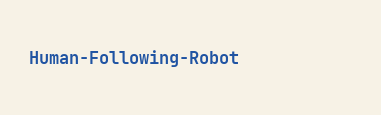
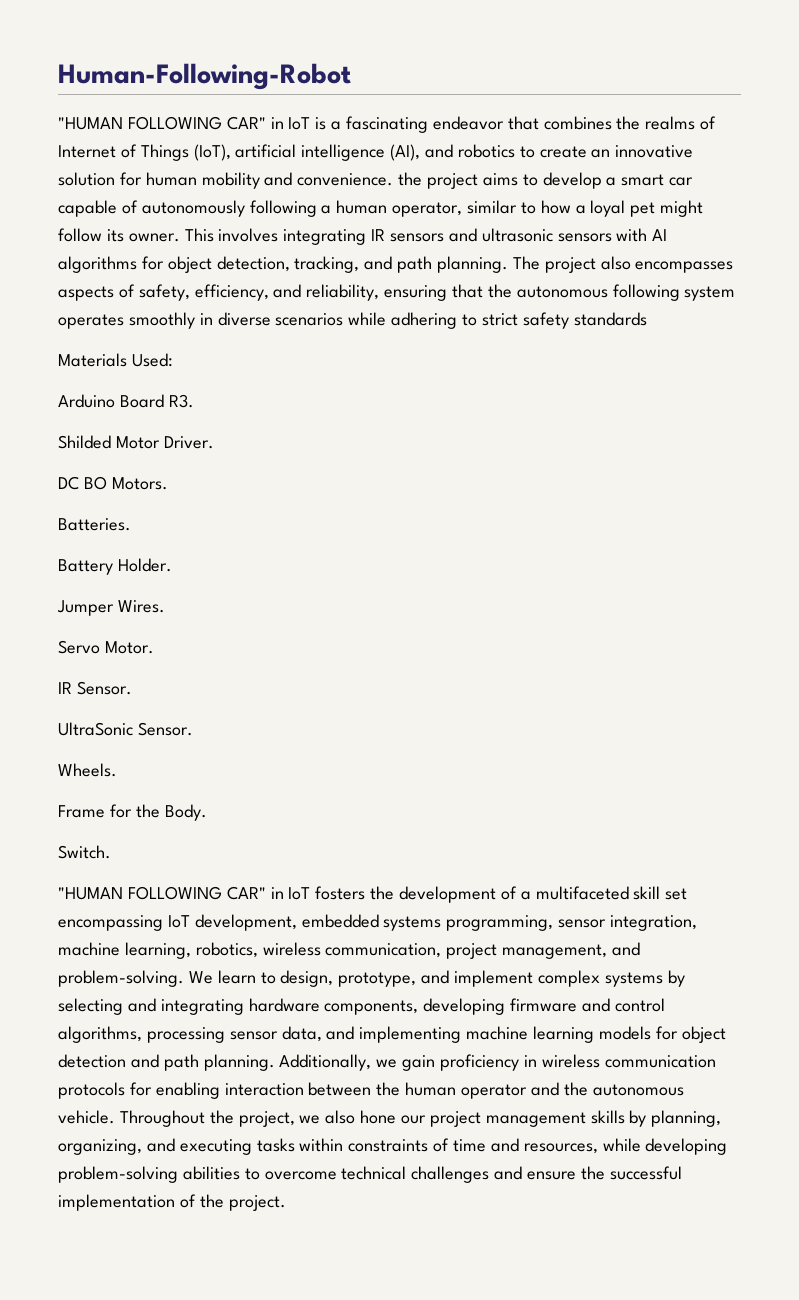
+ "HUMAN FOLLOWING CAR" in IoT is a fascinating endeavor that combines the realms of Internet of Things (IoT), artificial intelligence (AI), and robotics to create an innovative solution for human mobility and convenience. the project aims to develop a smart car capable of autonomously following a human operator, similar to how a loyal pet might follow its owner. This involves integrating IR sensors and ultrasonic sensors with AI algorithms for object detection, tracking, and path planning. The project also encompasses aspects of safety, efficiency, and reliability, ensuring that the autonomous following system operates smoothly in diverse scenarios while adhering to strict safety standards
+ Materials Used:
+ Arduino Board R3.
+ Shilded Motor Driver.
+ DC BO Motors.
+ Batteries.
+ Battery Holder.
+ Jumper Wires.
+ Servo Motor.
+ IR Sensor.
+ UltraSonic Sensor.
+ Wheels.
+ Frame for the Body.
+ Switch.
+ "HUMAN FOLLOWING CAR" in IoT fosters the development of a multifaceted skill set encompassing IoT development, embedded systems programming, sensor integration, machine learning, robotics, wireless communication, project management, and problem-solving. We learn to design, prototype, and implement complex systems by selecting and integrating hardware components, developing firmware and control algorithms, processing sensor data, and implementing machine learning models for object detection and path planning. Additionally, we gain proficiency in wireless communication protocols for enabling interaction between the human operator and the autonomous vehicle. Throughout the project, we also hone our project management skills by planning, organizing, and executing tasks within constraints of time and resources, while developing problem-solving abilities to overcome technical challenges and ensure the successful implementation of the project.

